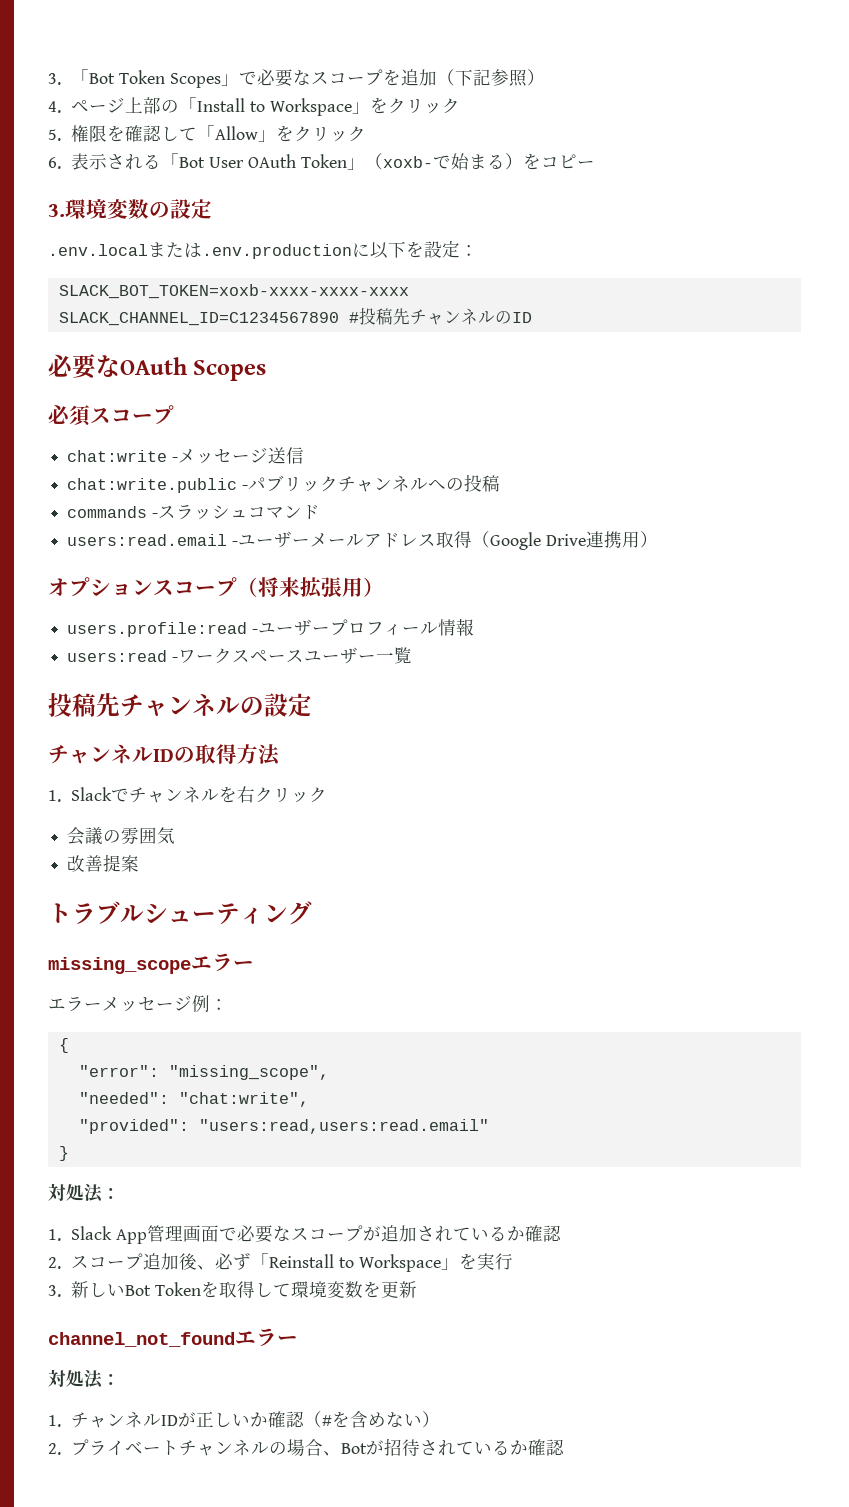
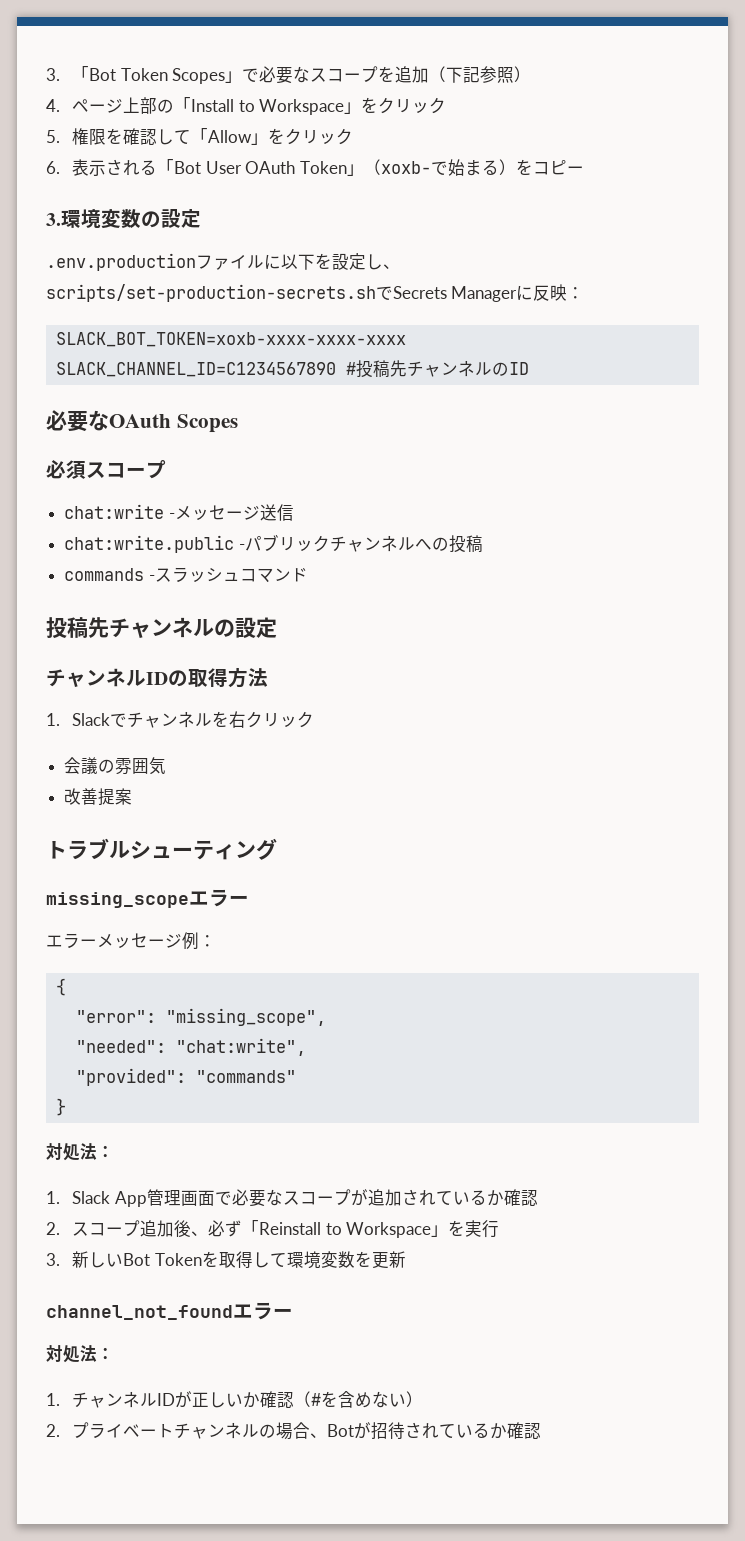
- .env.localまたは.env.productionに以下を設定：
+ .env.productionファイルに以下を設定し、scripts/set-production-secrets.shでSecrets Managerに反映：
- users:read.email -ユーザーメールアドレス取得（Google Drive連携用）
- オプションスコープ（将来拡張用）
- users.profile:read -ユーザープロフィール情報
- users:read -ワークスペースユーザー一覧
- "provided": "users:read,users:read.email"
+ "provided": "commands"

